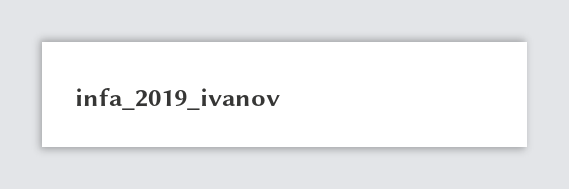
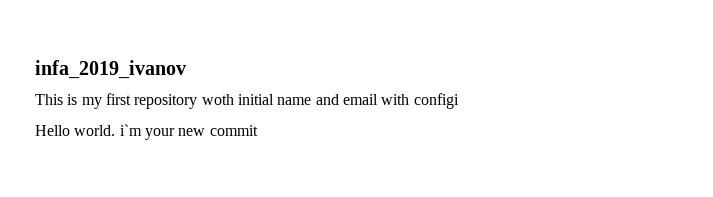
+ This is my first repository woth initial name and email with configi
+ Hello world. i`m your new commit

